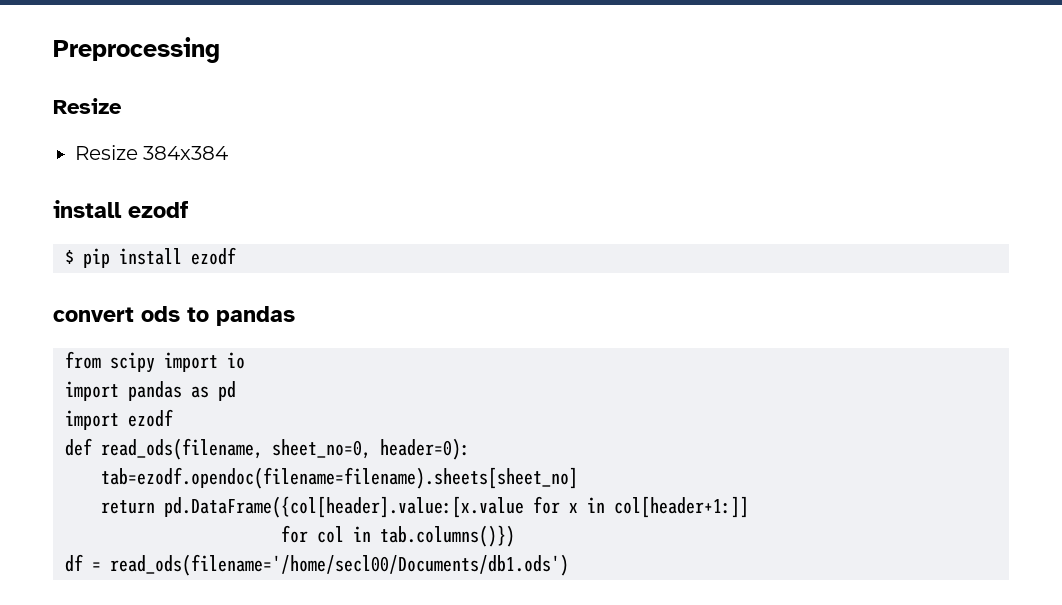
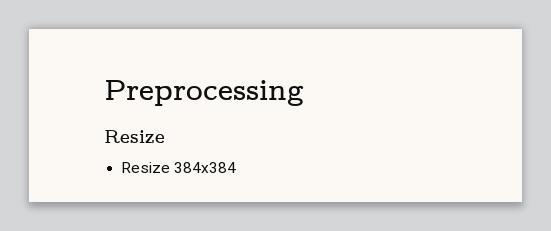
  Resize 384x384
- install ezodf
- $ pip install ezodf
- convert ods to pandas
- from scipy import io
- import pandas as pd
- import ezodf
- def read_ods(filename, sheet_no=0, header=0):
- tab=ezodf.opendoc(filename=filename).sheets[sheet_no]
- return pd.DataFrame({col[header].value:[x.value for x in col[header+1:]]
- for col in tab.columns()})
- df = read_ods(filename='/home/secl00/Documents/db1.ods')

